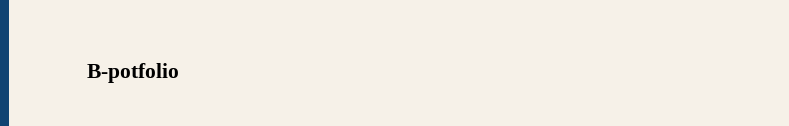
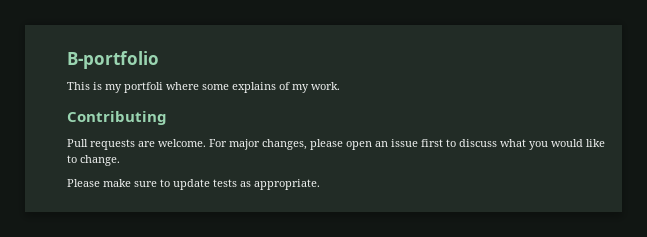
- B-potfolio
+ B-portfolio
+ This is my portfoli where some explains of my work.
+ Contributing
+ Pull requests are welcome. For major changes, please open an issue first to discuss what you would like to change.
+ Please make sure to update tests as appropriate.

